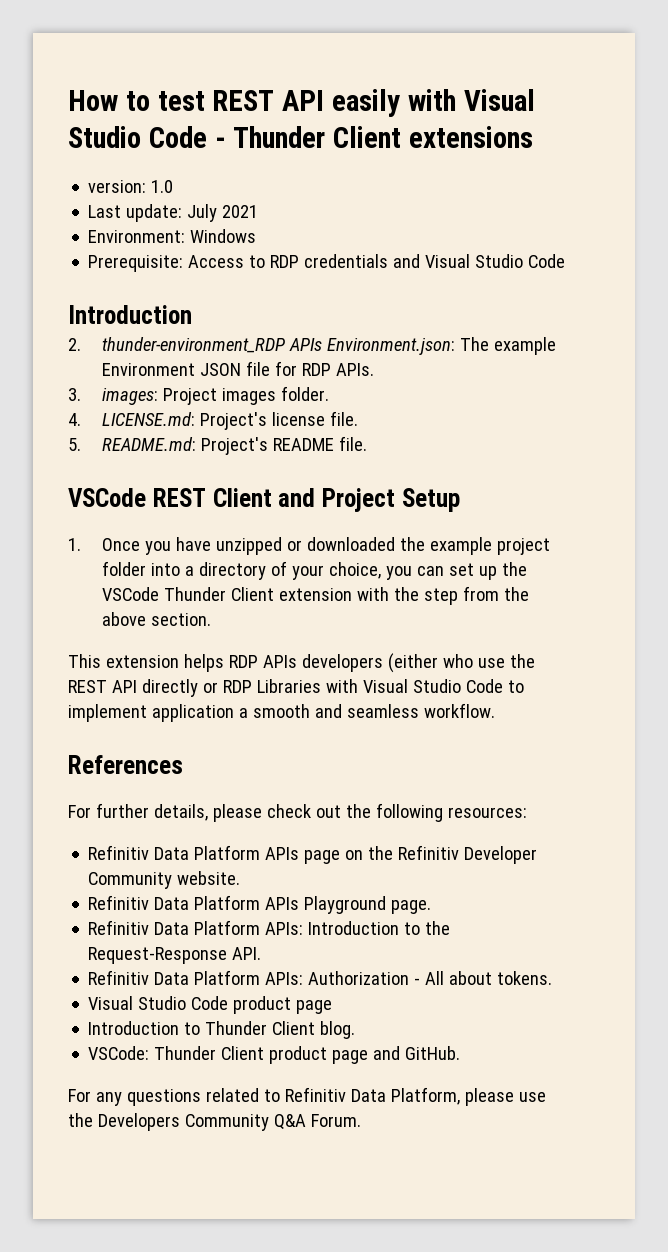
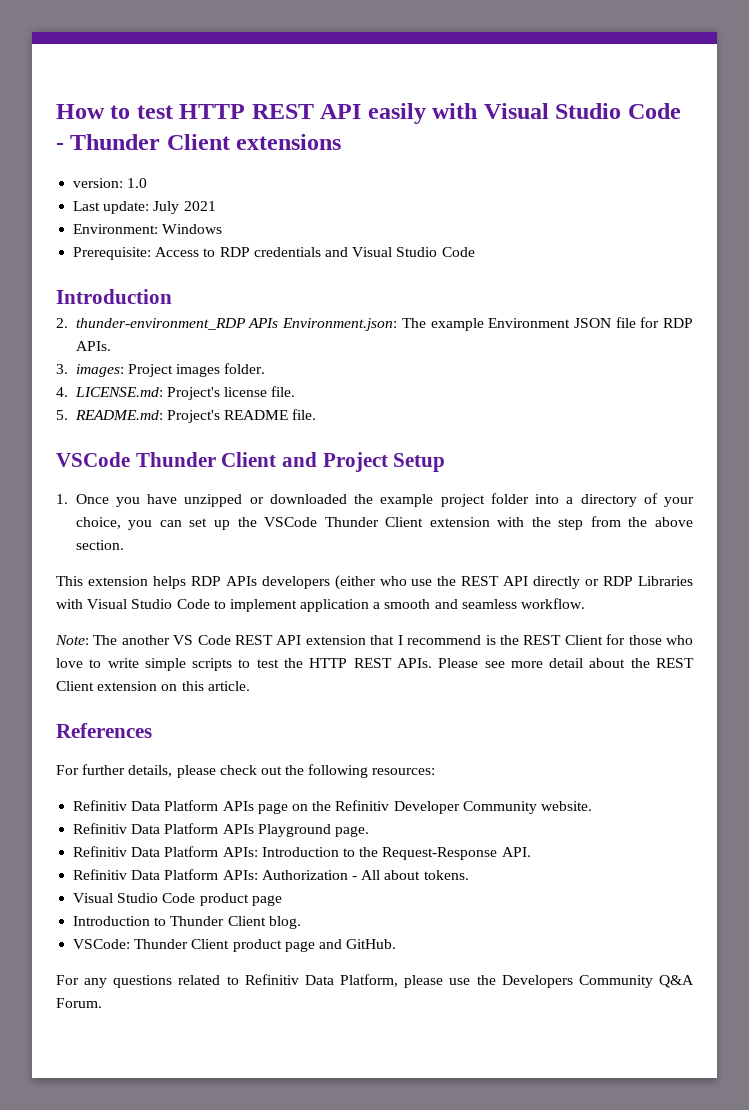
- How to test REST API easily with Visual Studio Code - Thunder Client extensions
+ How to test HTTP REST API easily with Visual Studio Code - Thunder Client extensions
- VSCode REST Client and Project Setup
+ VSCode Thunder Client and Project Setup
+ Note: The another VS Code REST API extension that I recommend is the REST Client for those who love to write simple scripts to test the HTTP REST APIs. Please see more detail about the REST Client extension on this article.

